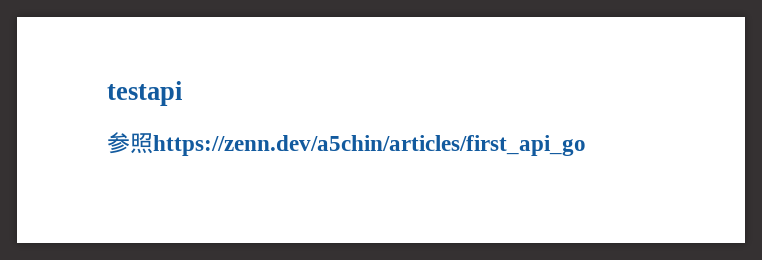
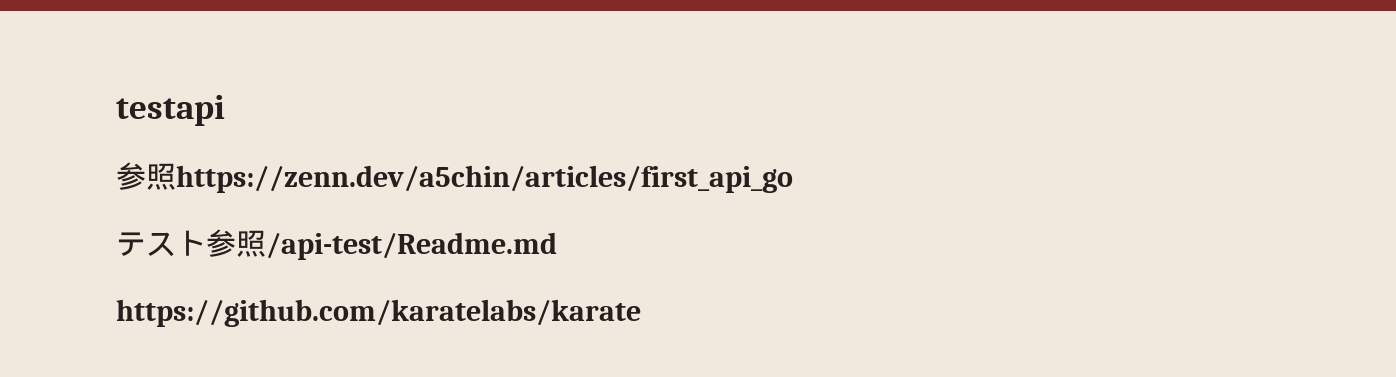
+ テスト参照/api-test/Readme.md
+ https://github.com/karatelabs/karate

